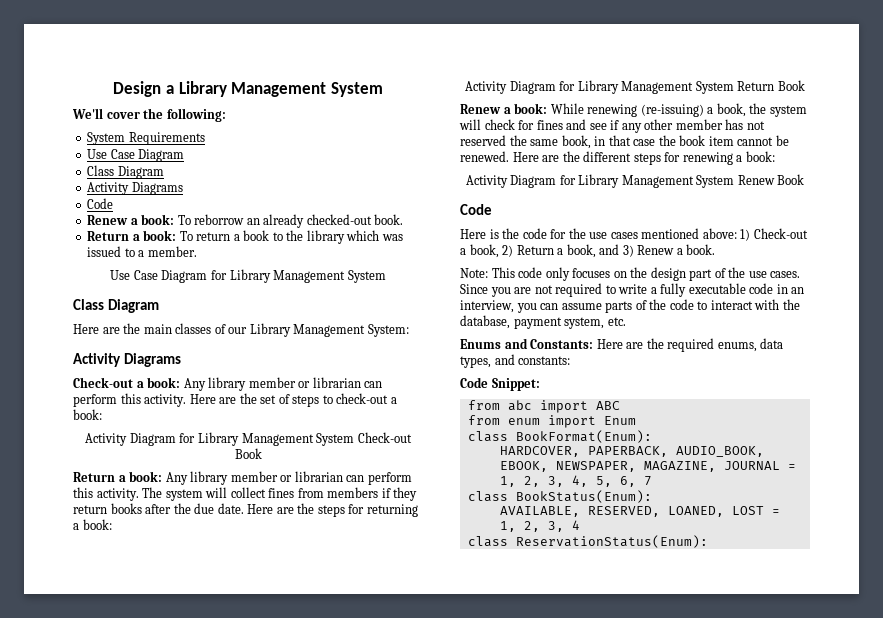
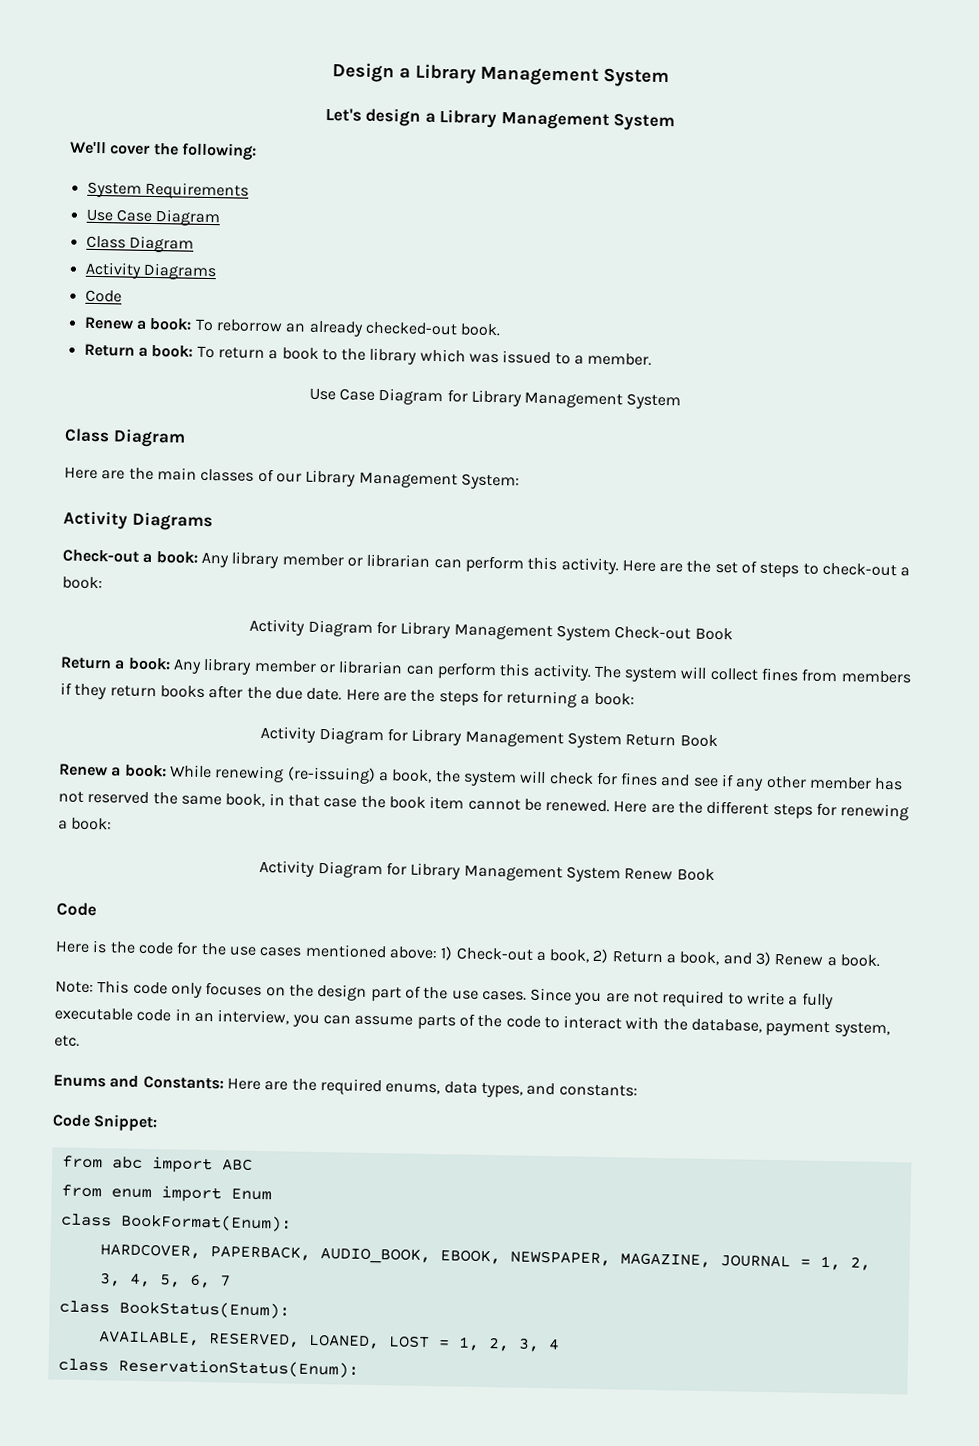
+ Let's design a Library Management System

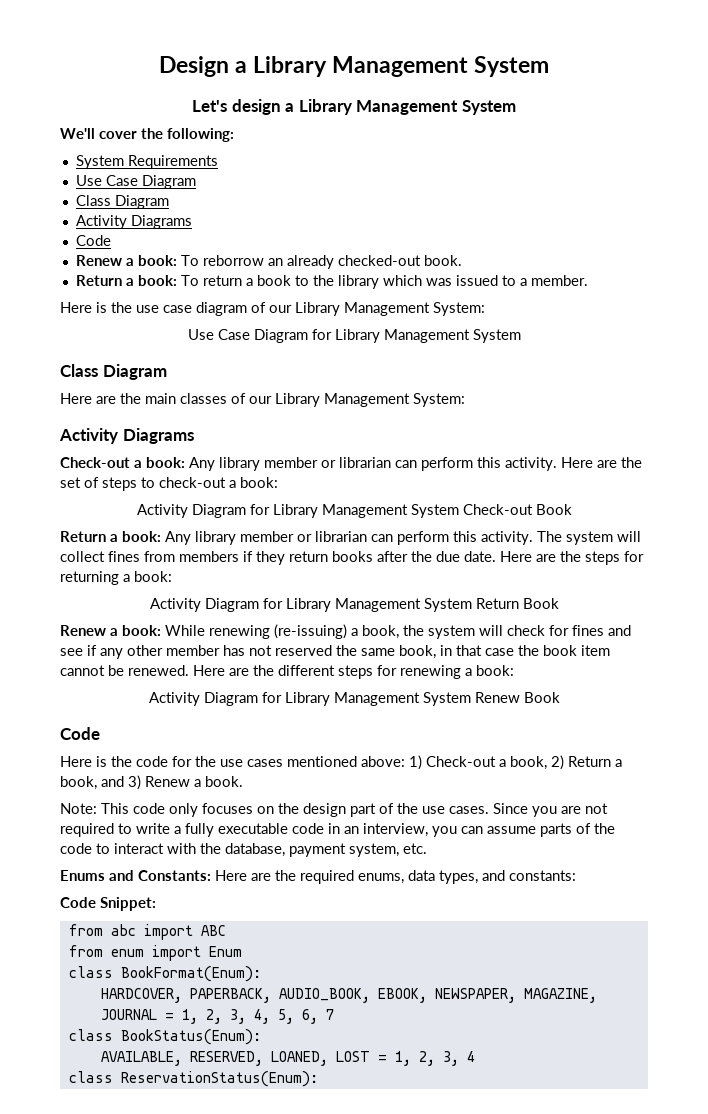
+ Here is the use case diagram of our Library Management System:

